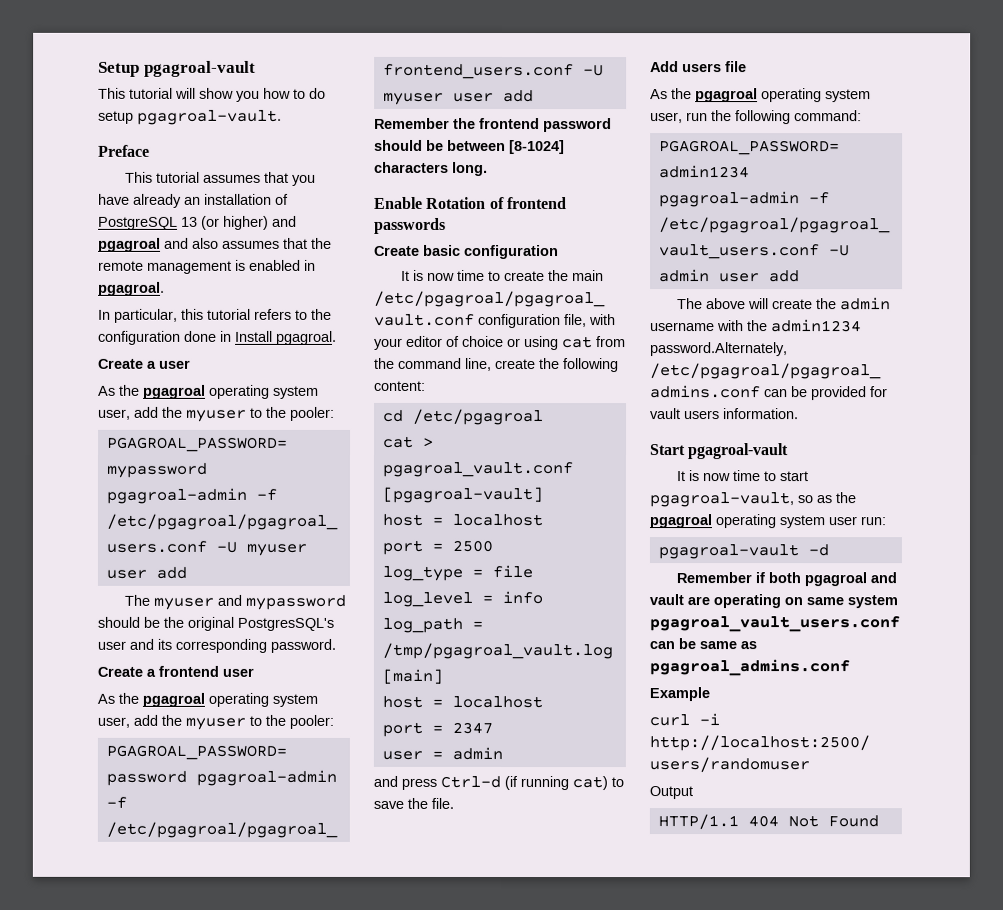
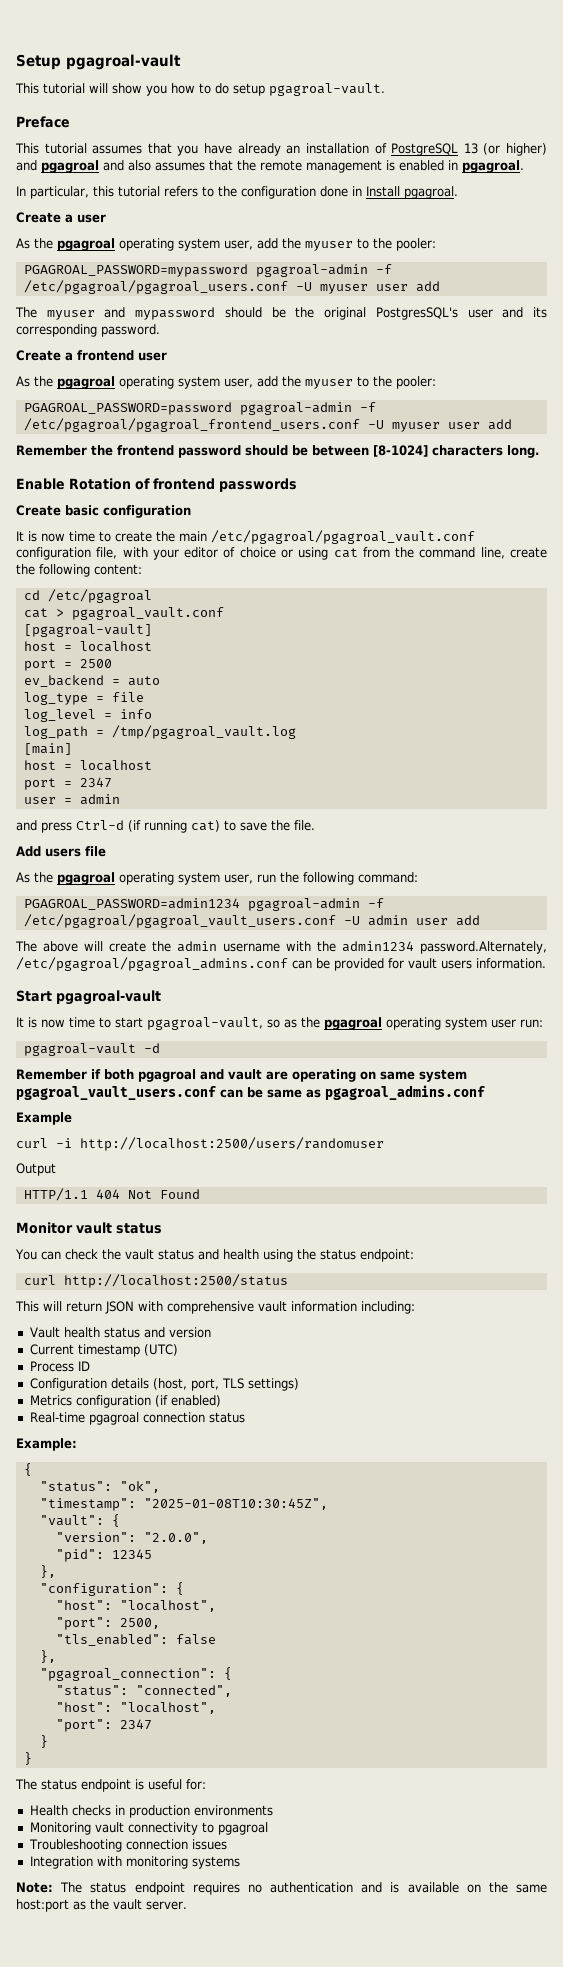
+ ev_backend = auto
+ Monitor vault status
+ You can check the vault status and health using the status endpoint:
+ curl http://localhost:2500/status
+ This will return JSON with comprehensive vault information including:
+ Vault health status and version
+ Current timestamp (UTC)
+ Process ID
+ Configuration details (host, port, TLS settings)
+ Metrics configuration (if enabled)
+ Real-time pgagroal connection status
+ Example:
+ {
+ "status": "ok",
+ "timestamp": "2025-01-08T10:30:45Z",
+ "vault": {
+ "version": "2.0.0",
+ "pid": 12345
+ },
+ "configuration": {
+ "host": "localhost",
+ "port": 2500,
+ "tls_enabled": false
+ },
+ "pgagroal_connection": {
+ "status": "connected",
+ "host": "localhost",
+ "port": 2347
+ }
+ }
+ The status endpoint is useful for:
+ Health checks in production environments
+ Monitoring vault connectivity to pgagroal
+ Troubleshooting connection issues
+ Integration with monitoring systems
+ Note: The status endpoint requires no authentication and is available on the same host:port as the vault server.

